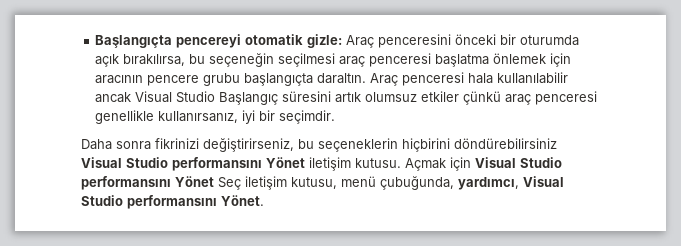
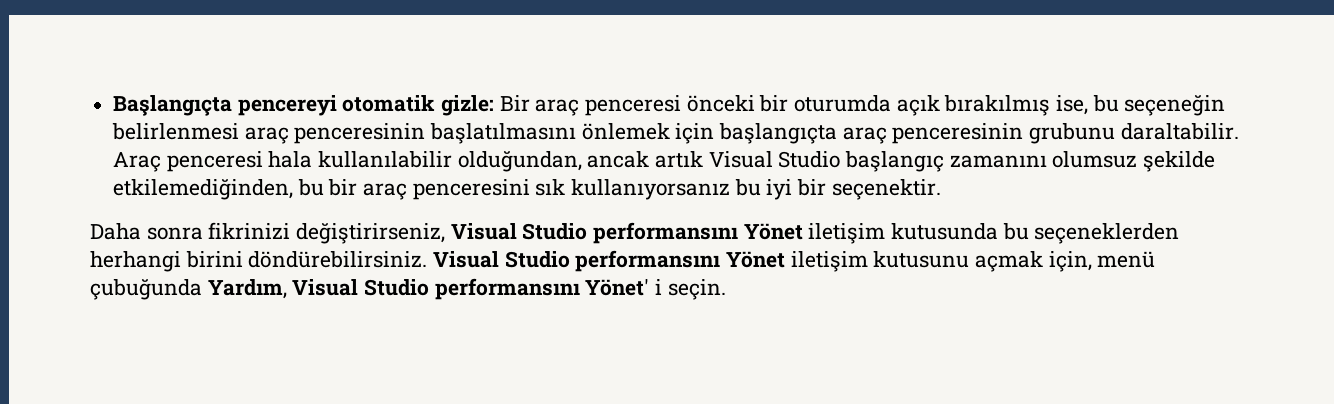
- Başlangıçta pencereyi otomatik gizle: Araç penceresini önceki bir oturumda açık bırakılırsa, bu seçeneğin seçilmesi araç penceresi başlatma önlemek için aracının pencere grubu başlangıçta daraltın. Araç penceresi hala kullanılabilir ancak Visual Studio Başlangıç süresini artık olumsuz etkiler çünkü araç penceresi genellikle kullanırsanız, iyi bir seçimdir.
+ Başlangıçta pencereyi otomatik gizle: Bir araç penceresi önceki bir oturumda açık bırakılmış ise, bu seçeneğin belirlenmesi araç penceresinin başlatılmasını önlemek için başlangıçta araç penceresinin grubunu daraltabilir. Araç penceresi hala kullanılabilir olduğundan, ancak artık Visual Studio başlangıç zamanını olumsuz şekilde etkilemediğinden, bu bir araç penceresini sık kullanıyorsanız bu iyi bir seçenektir.
- Daha sonra fikrinizi değiştirirseniz, bu seçeneklerin hiçbirini döndürebilirsiniz Visual Studio performansını Yönet iletişim kutusu. Açmak için Visual Studio performansını Yönet Seç iletişim kutusu, menü çubuğunda, yardımcı, Visual Studio performansını Yönet.
+ Daha sonra fikrinizi değiştirirseniz, Visual Studio performansını Yönet iletişim kutusunda bu seçeneklerden herhangi birini döndürebilirsiniz. Visual Studio performansını Yönet iletişim kutusunu açmak için, menü çubuğunda Yardım, Visual Studio performansını Yönet' i seçin.

